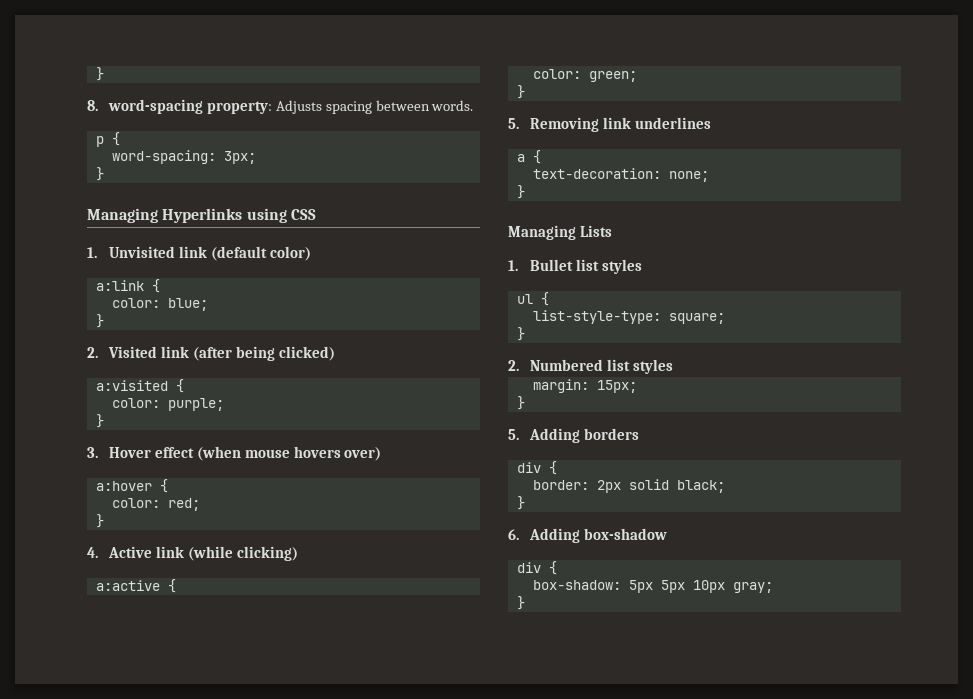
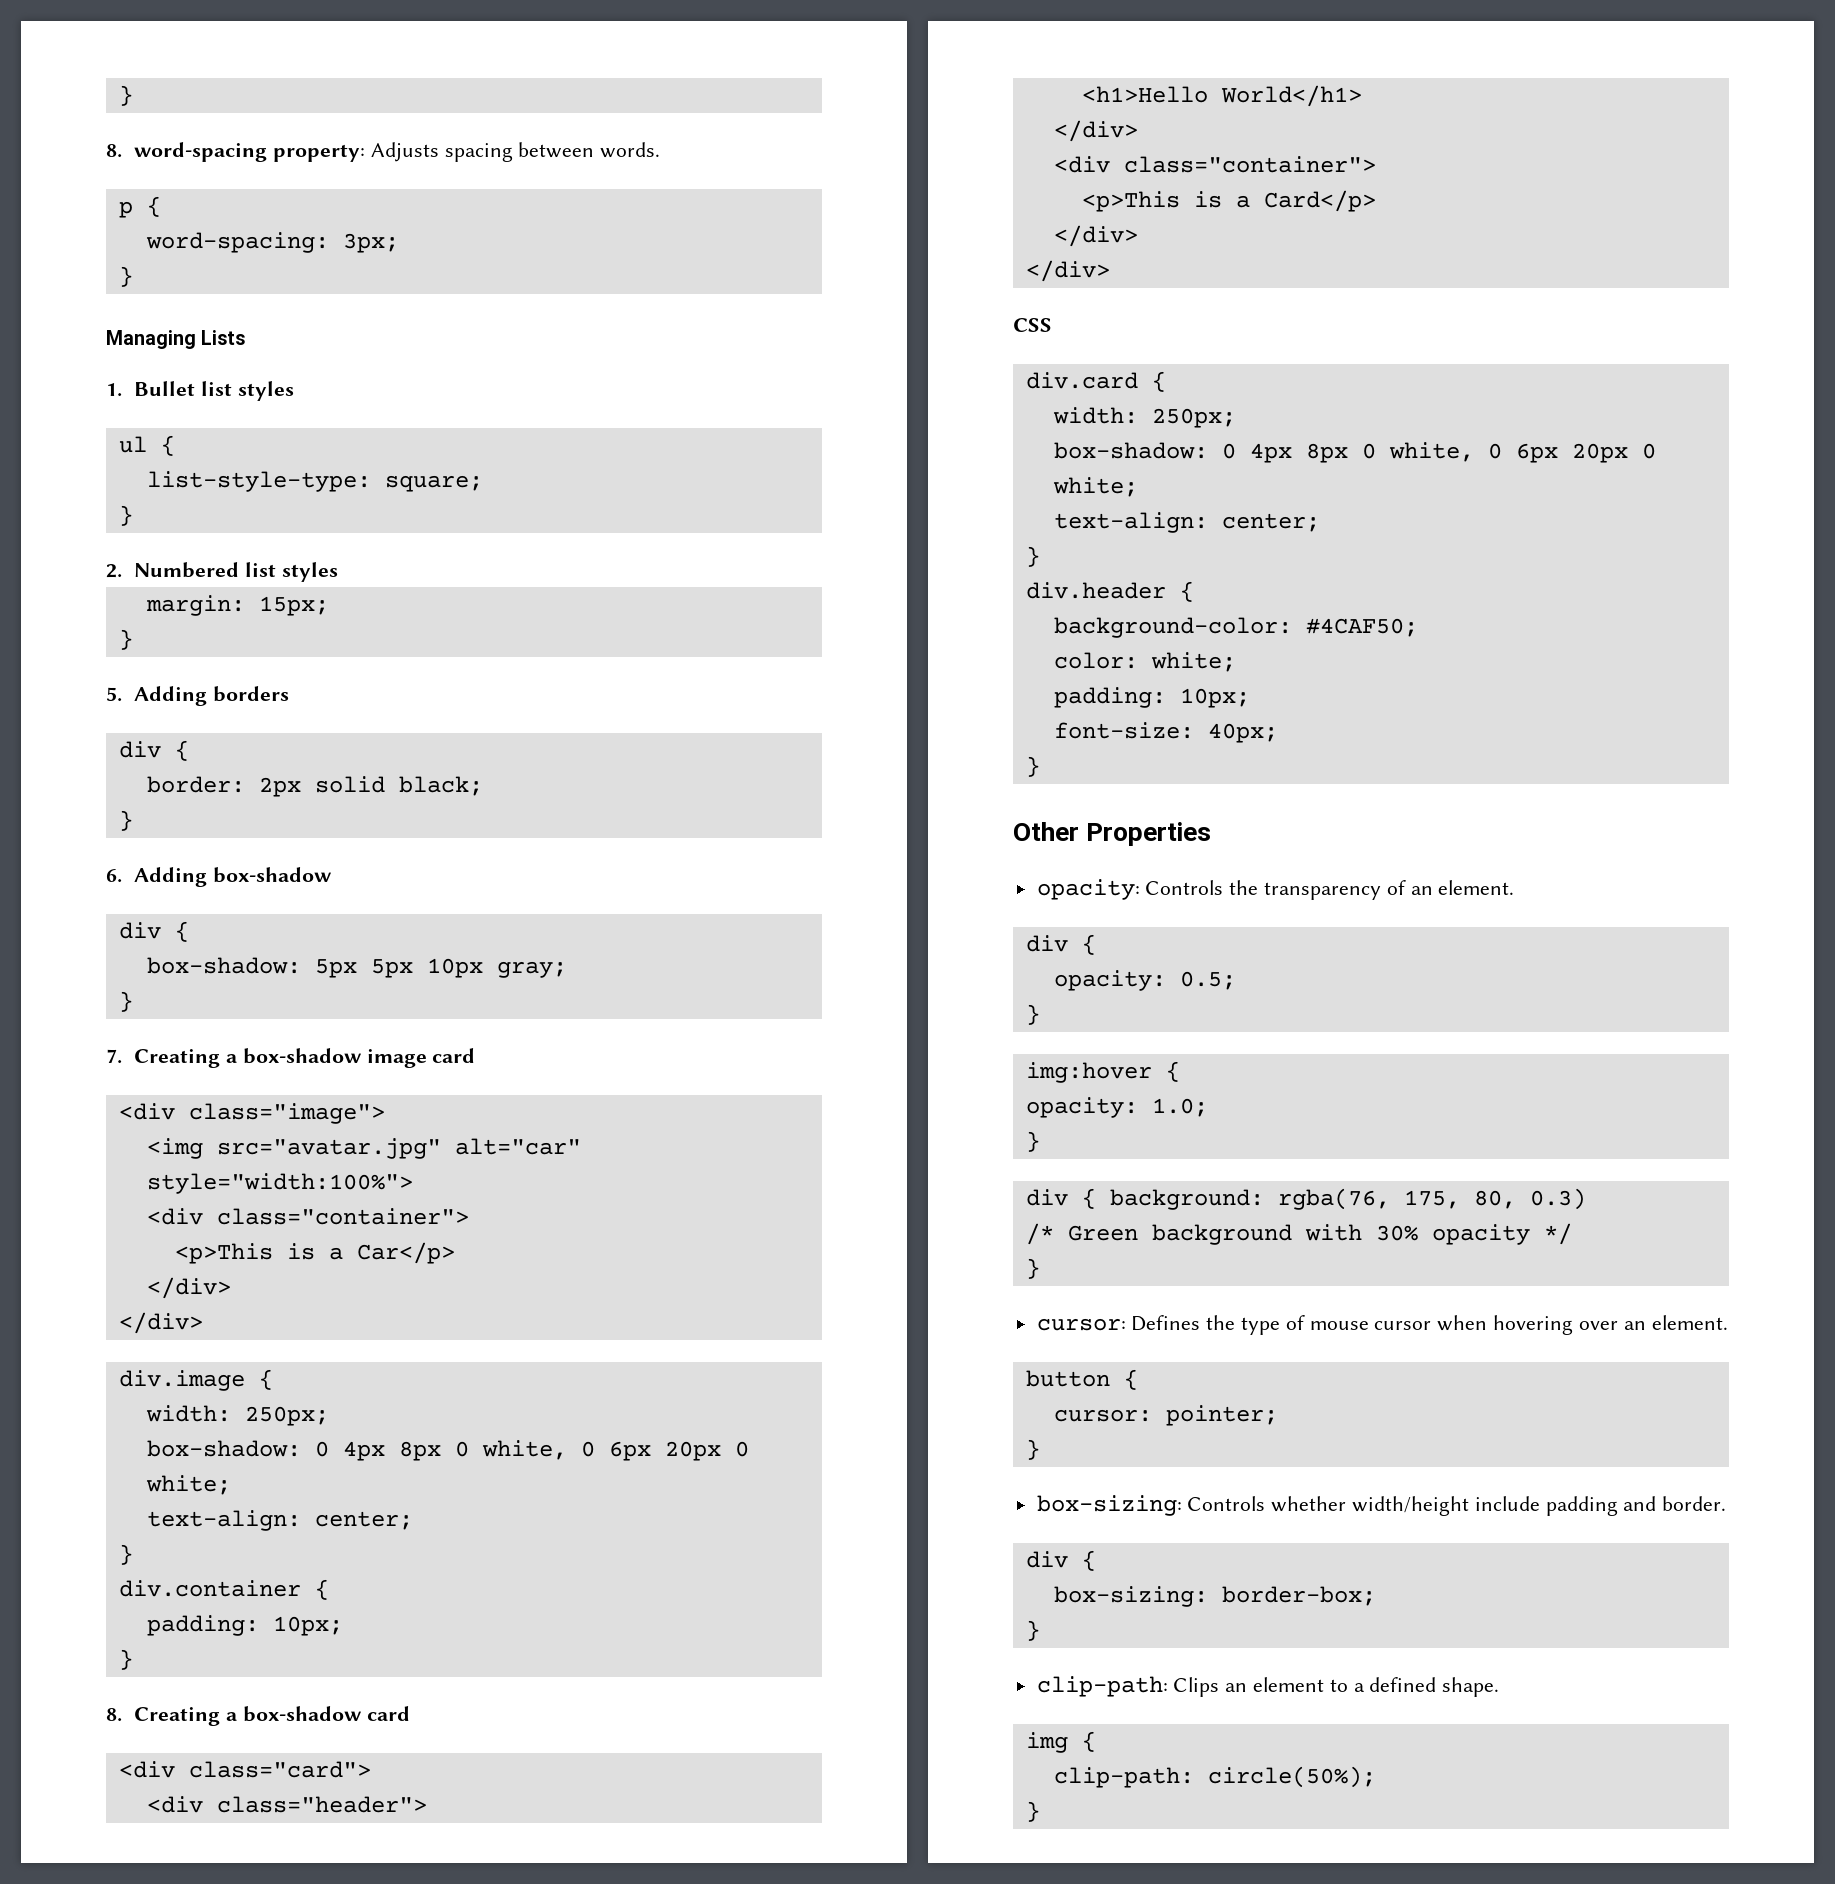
- Managing Hyperlinks using CSS
- 1. Unvisited link (default color)
- a:link {
- color: blue;
- }
- 2. Visited link (after being clicked)
- a:visited {
- color: purple;
- }
- 3. Hover effect (when mouse hovers over)
- a:hover {
- color: red;
- }
- 4. Active link (while clicking)
- a:active {
- color: green;
- }
- 5. Removing link underlines
- a {
- text-decoration: none;
- }
+ 7. Creating a box-shadow image card
+ <div class="image">
+ <img src="avatar.jpg" alt="car" style="width:100%">
+ <div class="container">
+ <p>This is a Car</p>
+ </div>
+ </div>
+ div.image {
+ width: 250px;
+ box-shadow: 0 4px 8px 0 white, 0 6px 20px 0 white;
+ text-align: center;
+ }
+ div.container {
+ padding: 10px;
+ }
+ 8. Creating a box-shadow card
+ <div class="card">
+ <div class="header">
+ <h1>Hello World</h1>
+ </div>
+ <div class="container">
+ <p>This is a Card</p>
+ </div>
+ </div>
+ CSS
+ div.card {
+ width: 250px;
+ box-shadow: 0 4px 8px 0 white, 0 6px 20px 0 white;
+ text-align: center;
+ }
+ div.header {
+ background-color: #4CAF50;
+ color: white;
+ padding: 10px;
+ font-size: 40px;
+ }
+ Other Properties
+ opacity: Controls the transparency of an element.
+ div {
+ opacity: 0.5;
+ }
+ img:hover {
+ opacity: 1.0;
+ }
+ div { background: rgba(76, 175, 80, 0.3)
+ /* Green background with 30% opacity */
+ }
+ cursor: Defines the type of mouse cursor when hovering over an element.
+ button {
+ cursor: pointer;
+ }
+ box-sizing: Controls whether width/height include padding and border.
+ div {
+ box-sizing: border-box;
+ }
+ clip-path: Clips an element to a defined shape.
+ img {
+ clip-path: circle(50%);
+ }

